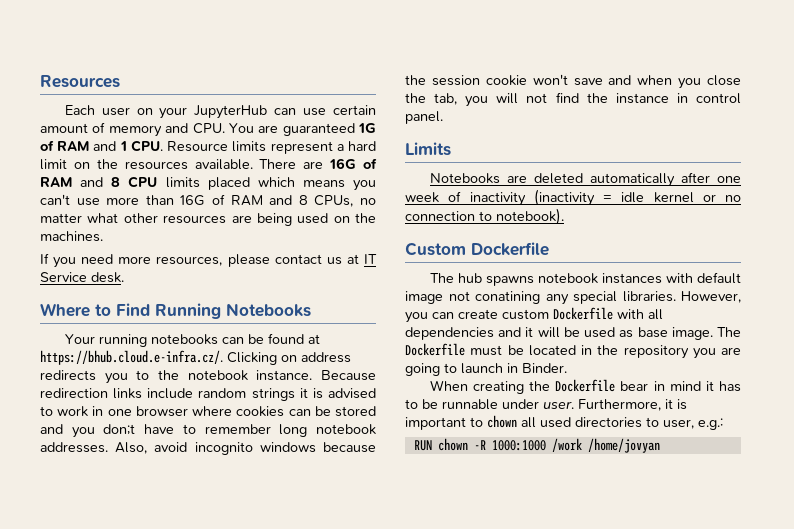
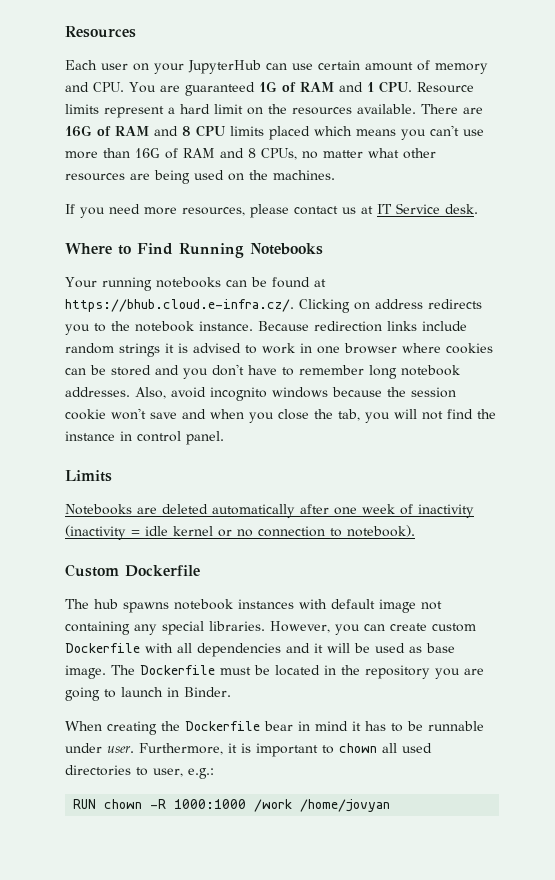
- Because redirection links include random strings it is advised to work in one browser where cookies can be stored and you don;t have to remember long notebook addresses.
+ Because redirection links include random strings it is advised to work in one browser where cookies can be stored and you don't have to remember long notebook addresses.
- The hub spawns notebook instances with default image not conatining any special libraries.
+ The hub spawns notebook instances with default image not containing any special libraries.

